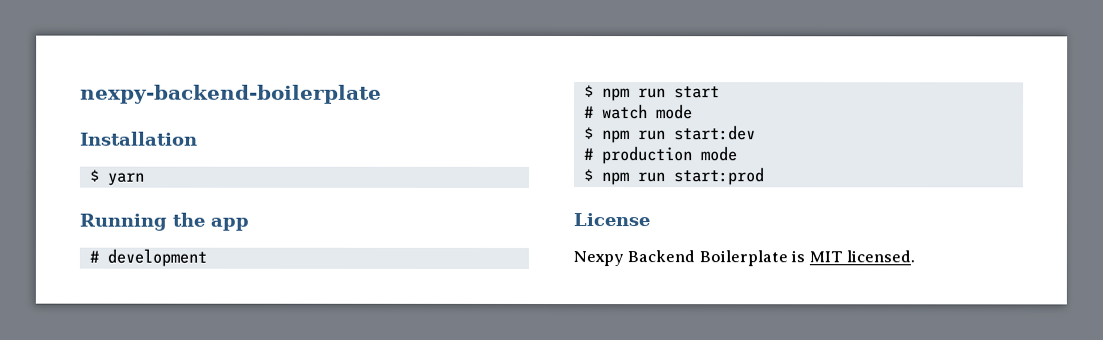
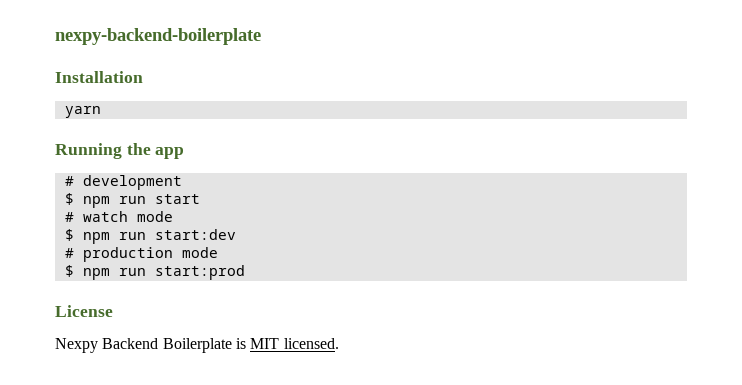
- $ yarn
+ yarn

